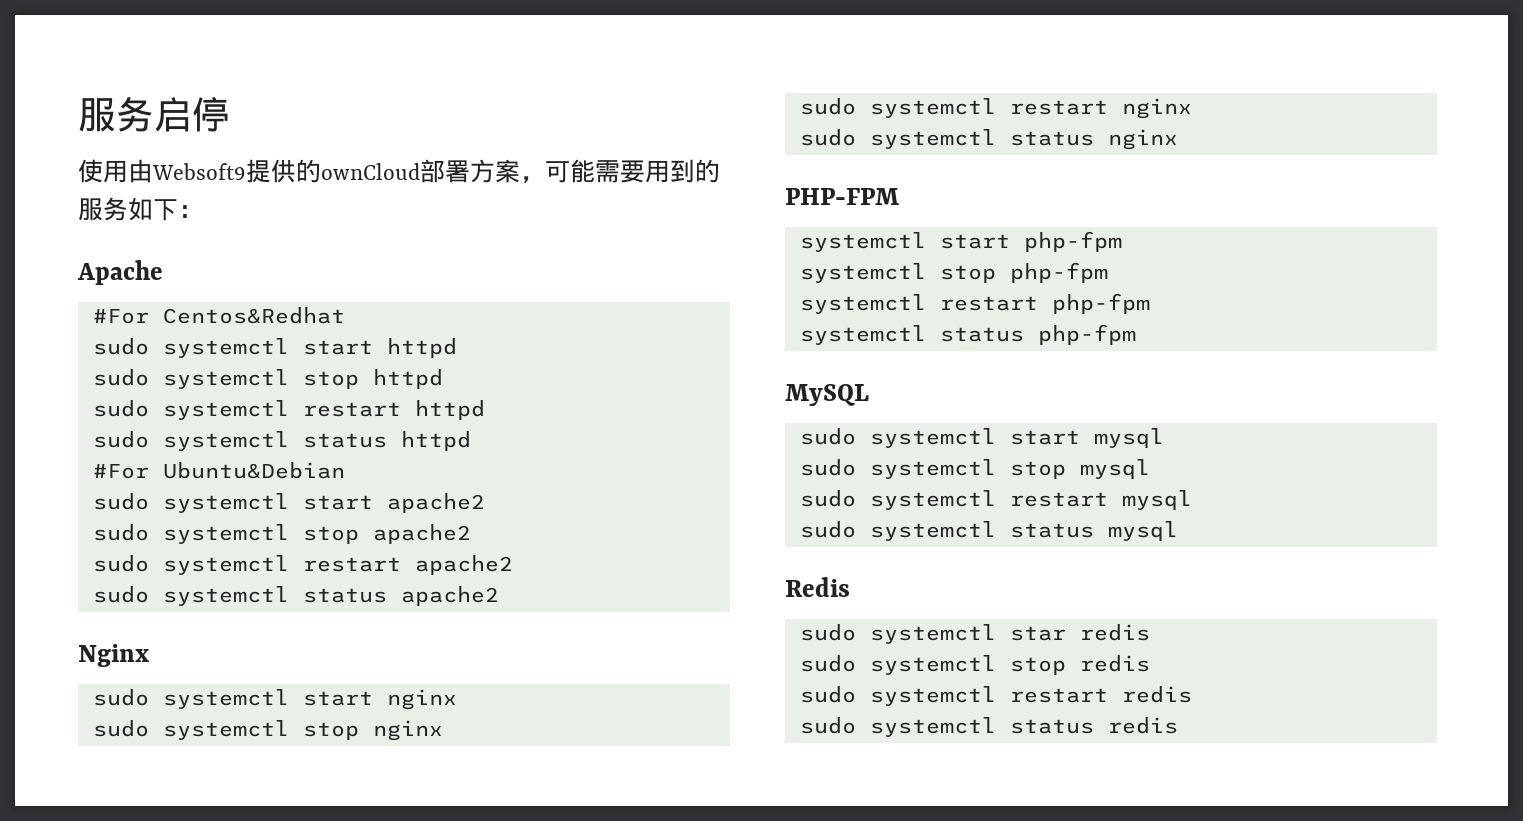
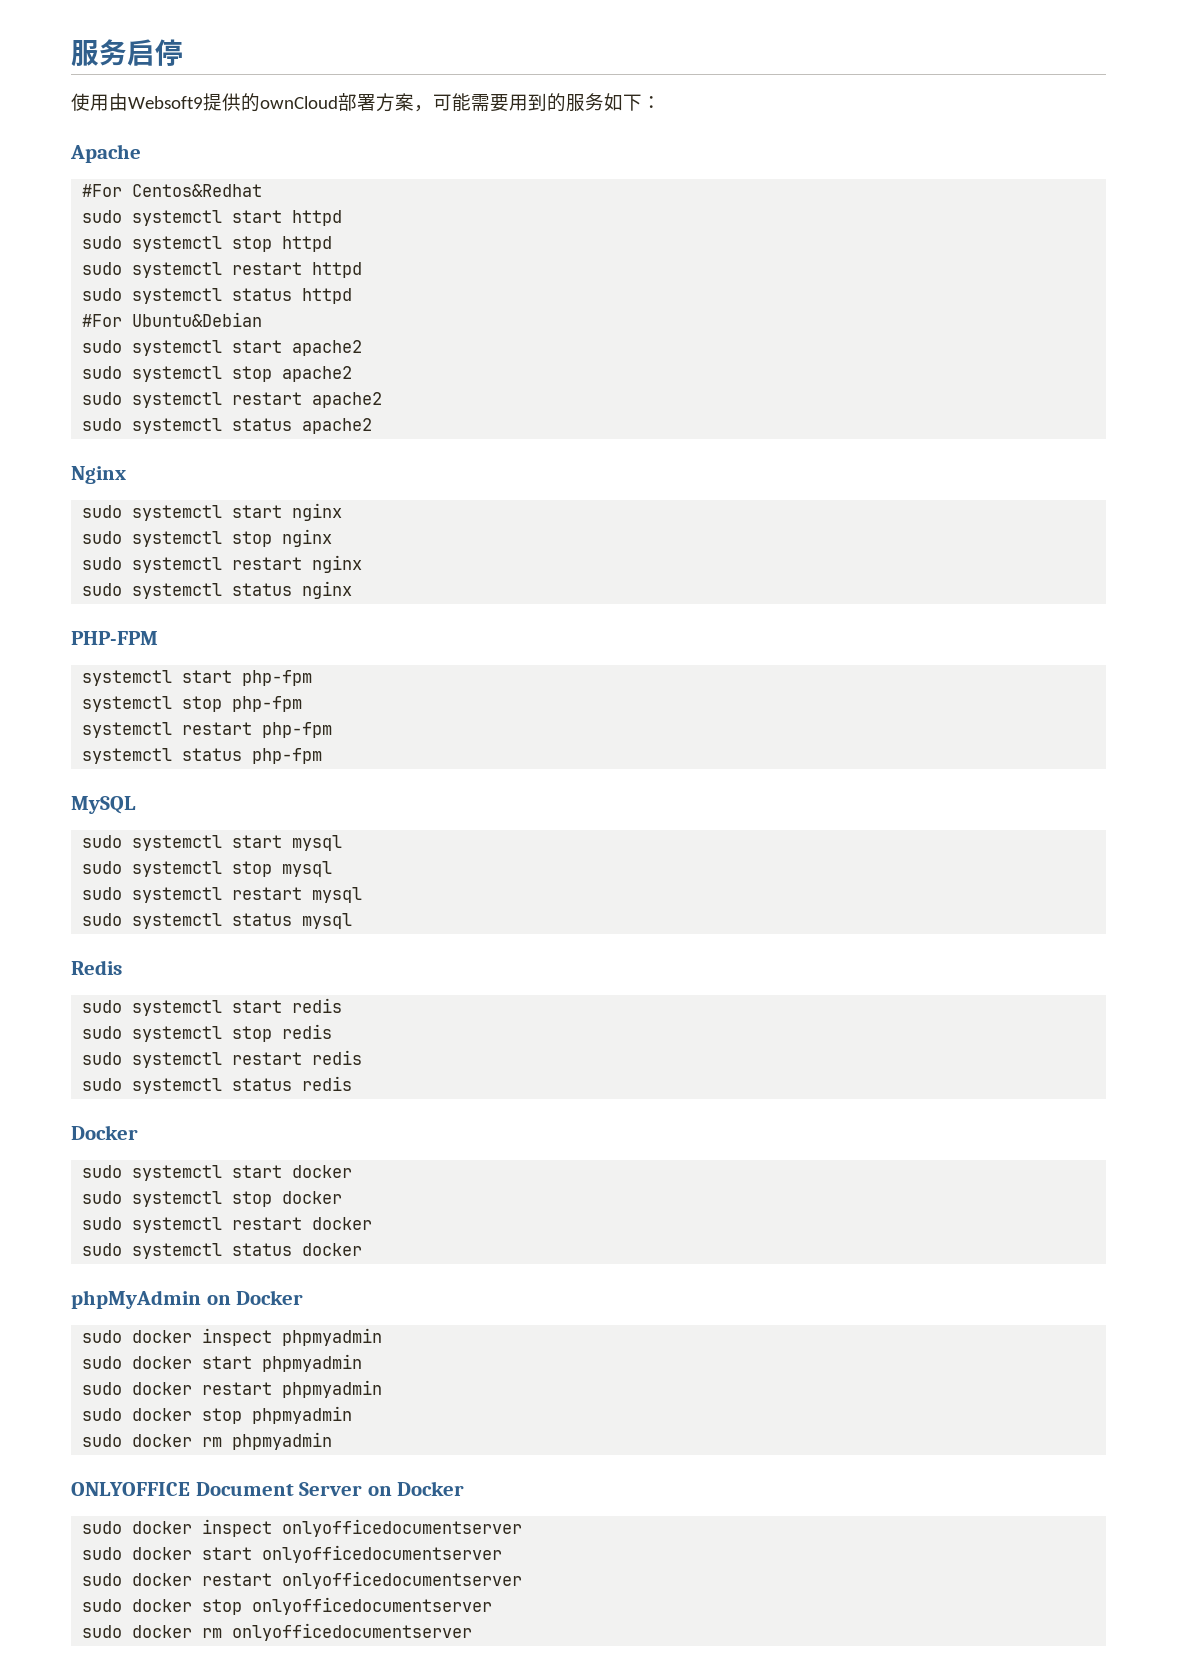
- sudo systemctl star redis
+ sudo systemctl start redis
  sudo systemctl status redis
+ Docker
+ sudo systemctl start docker
+ sudo systemctl stop docker
+ sudo systemctl restart docker
+ sudo systemctl status docker
+ phpMyAdmin on Docker
+ sudo docker inspect phpmyadmin
+ sudo docker start phpmyadmin
+ sudo docker restart phpmyadmin
+ sudo docker stop phpmyadmin
+ sudo docker rm phpmyadmin
+ ONLYOFFICE Document Server on Docker
+ sudo docker inspect onlyofficedocumentserver
+ sudo docker start onlyofficedocumentserver
+ sudo docker restart onlyofficedocumentserver
+ sudo docker stop onlyofficedocumentserver
+ sudo docker rm onlyofficedocumentserver

